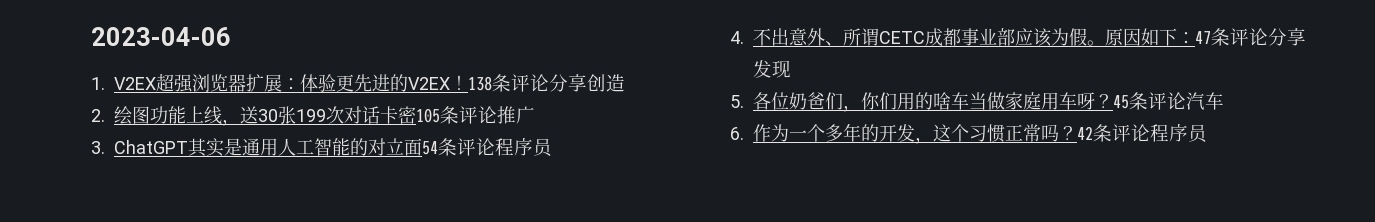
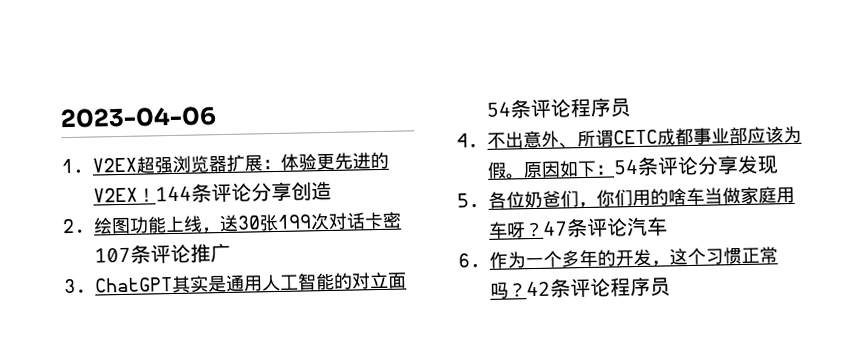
- 138条评论分享创造
+ 144条评论分享创造
- 2.绘图功能上线，送30张199次对话卡密105条评论推广
+ 2.绘图功能上线，送30张199次对话卡密107条评论推广
- 原因如下：47条评论分享发现
+ 原因如下：54条评论分享发现
- 45条评论汽车
+ 47条评论汽车

